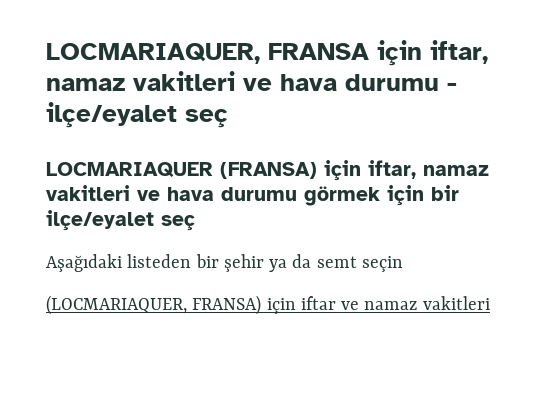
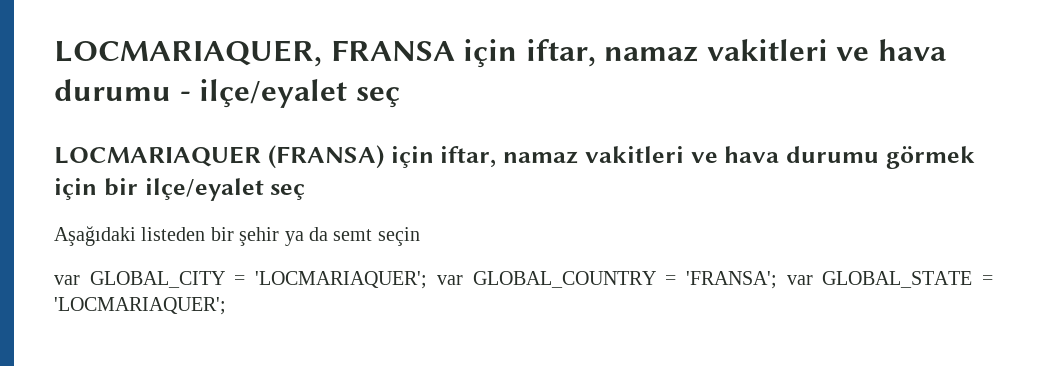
- (LOCMARIAQUER, FRANSA) için iftar ve namaz vakitleri
+ var GLOBAL_CITY = 'LOCMARIAQUER'; var GLOBAL_COUNTRY = 'FRANSA'; var GLOBAL_STATE = 'LOCMARIAQUER';

